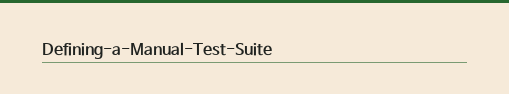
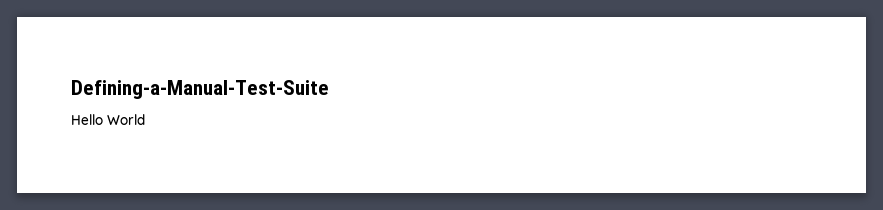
+ Hello World

